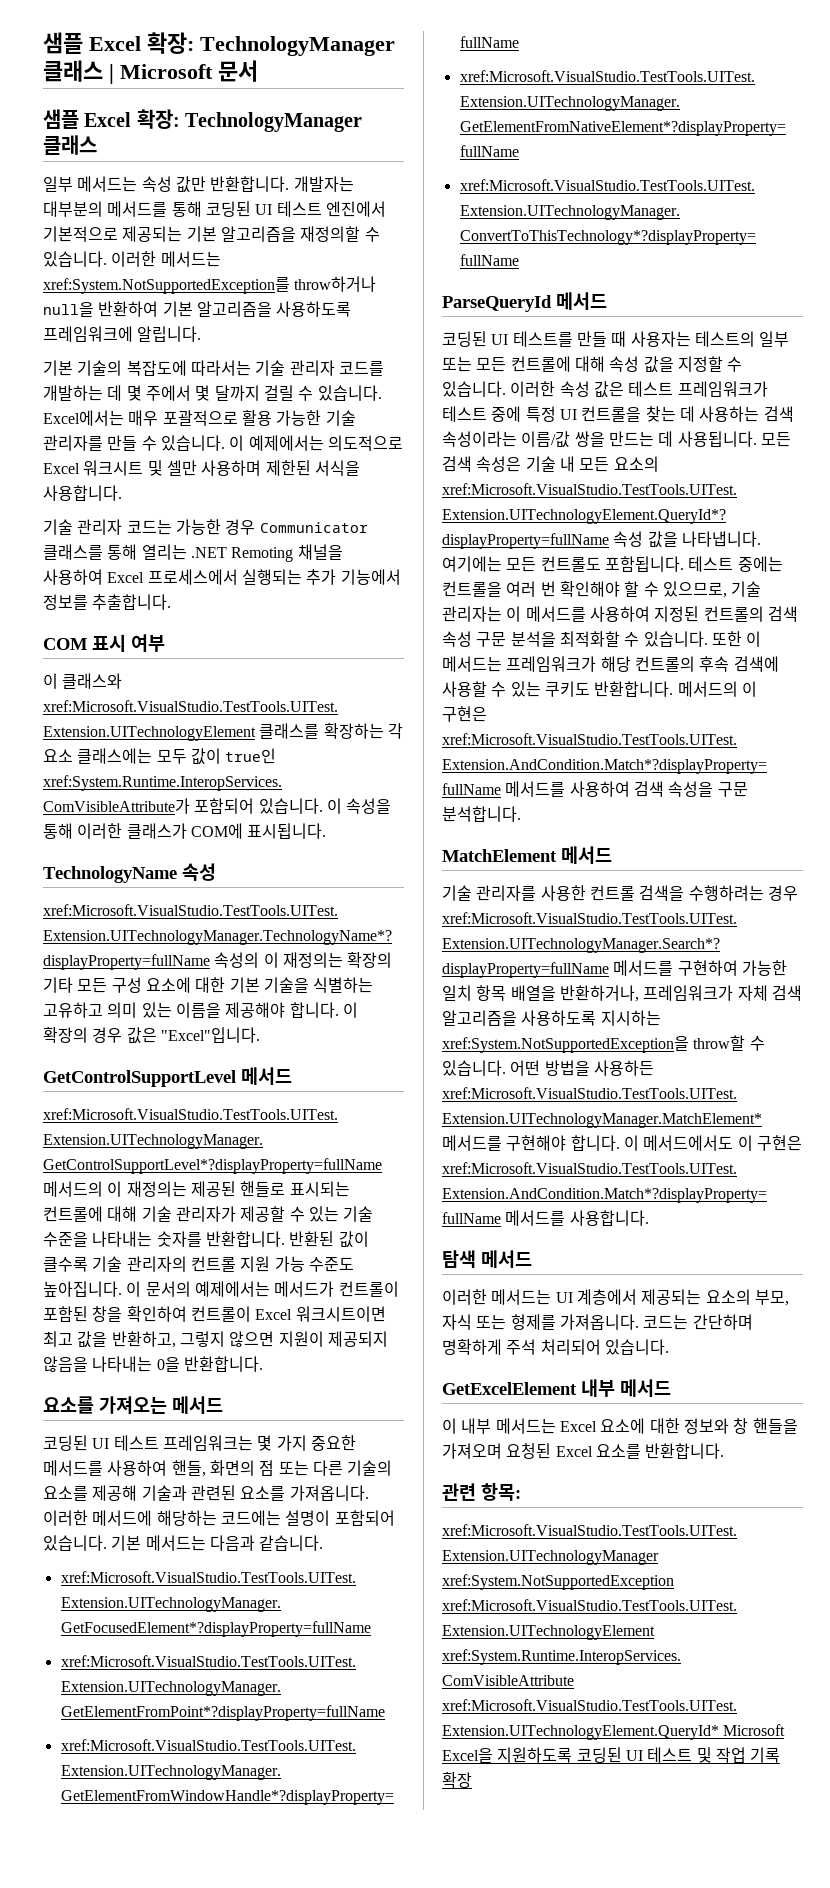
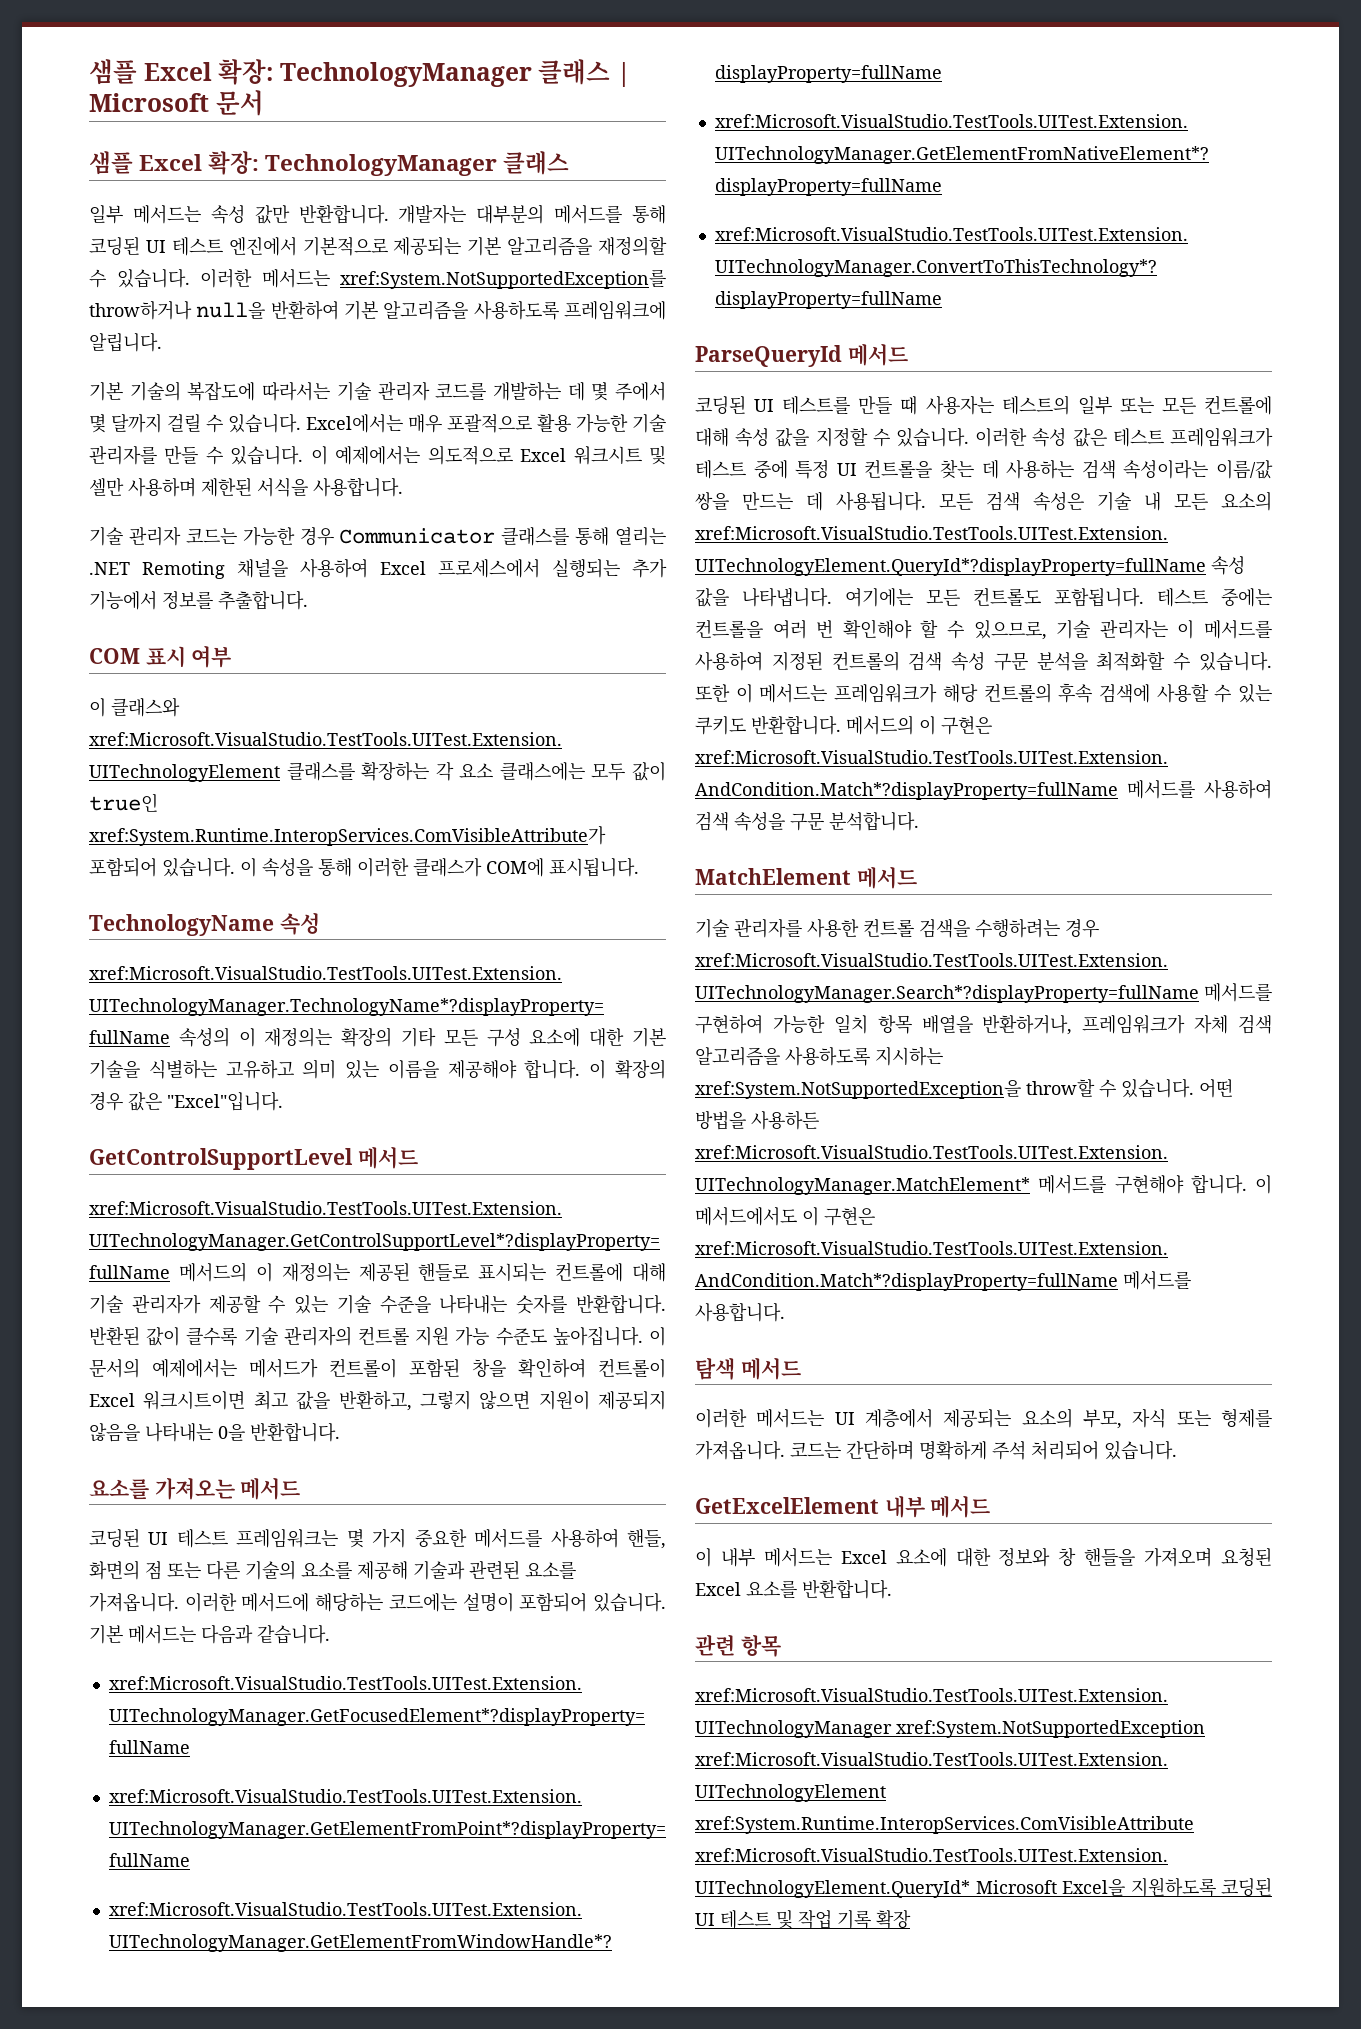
- 관련 항목:
+ 관련 항목

